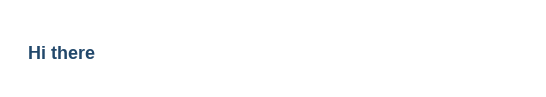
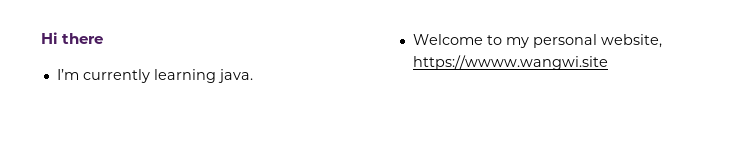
+ I’m currently learning java.
+ Welcome to my personal website, https://wwww.wangwi.site

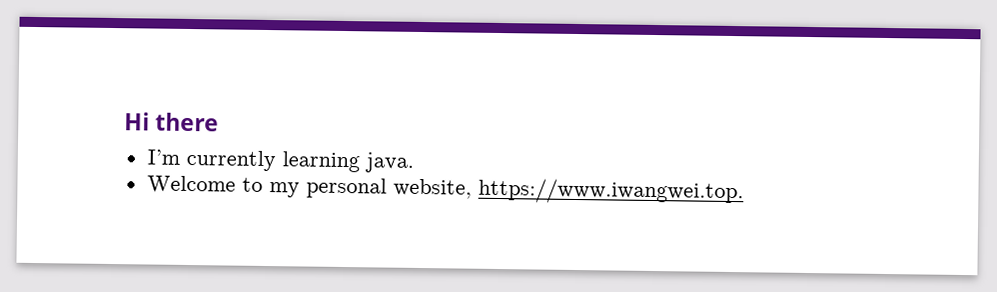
- Welcome to my personal website, https://wwww.wangwi.site
+ Welcome to my personal website, https://www.iwangwei.top.

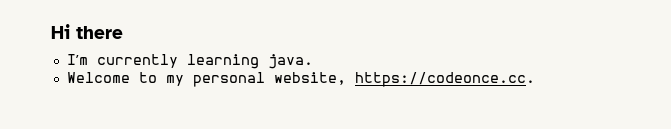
- Welcome to my personal website, https://www.iwangwei.top.
+ Welcome to my personal website, https://codeonce.cc.

